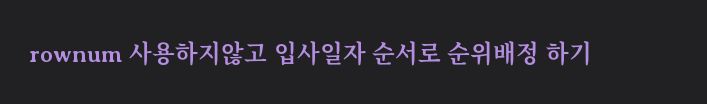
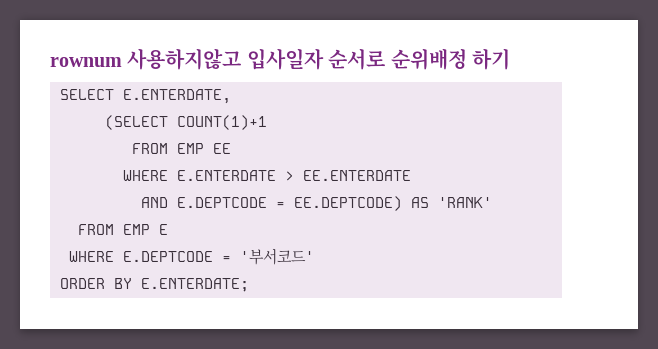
+ SELECT E.ENTERDATE,
+ (SELECT COUNT(1)+1
+ FROM EMP EE
+ WHERE E.ENTERDATE > EE.ENTERDATE
+ AND E.DEPTCODE = EE.DEPTCODE) AS 'RANK'
+ FROM EMP E
+ WHERE E.DEPTCODE = '부서코드'
+ ORDER BY E.ENTERDATE;

